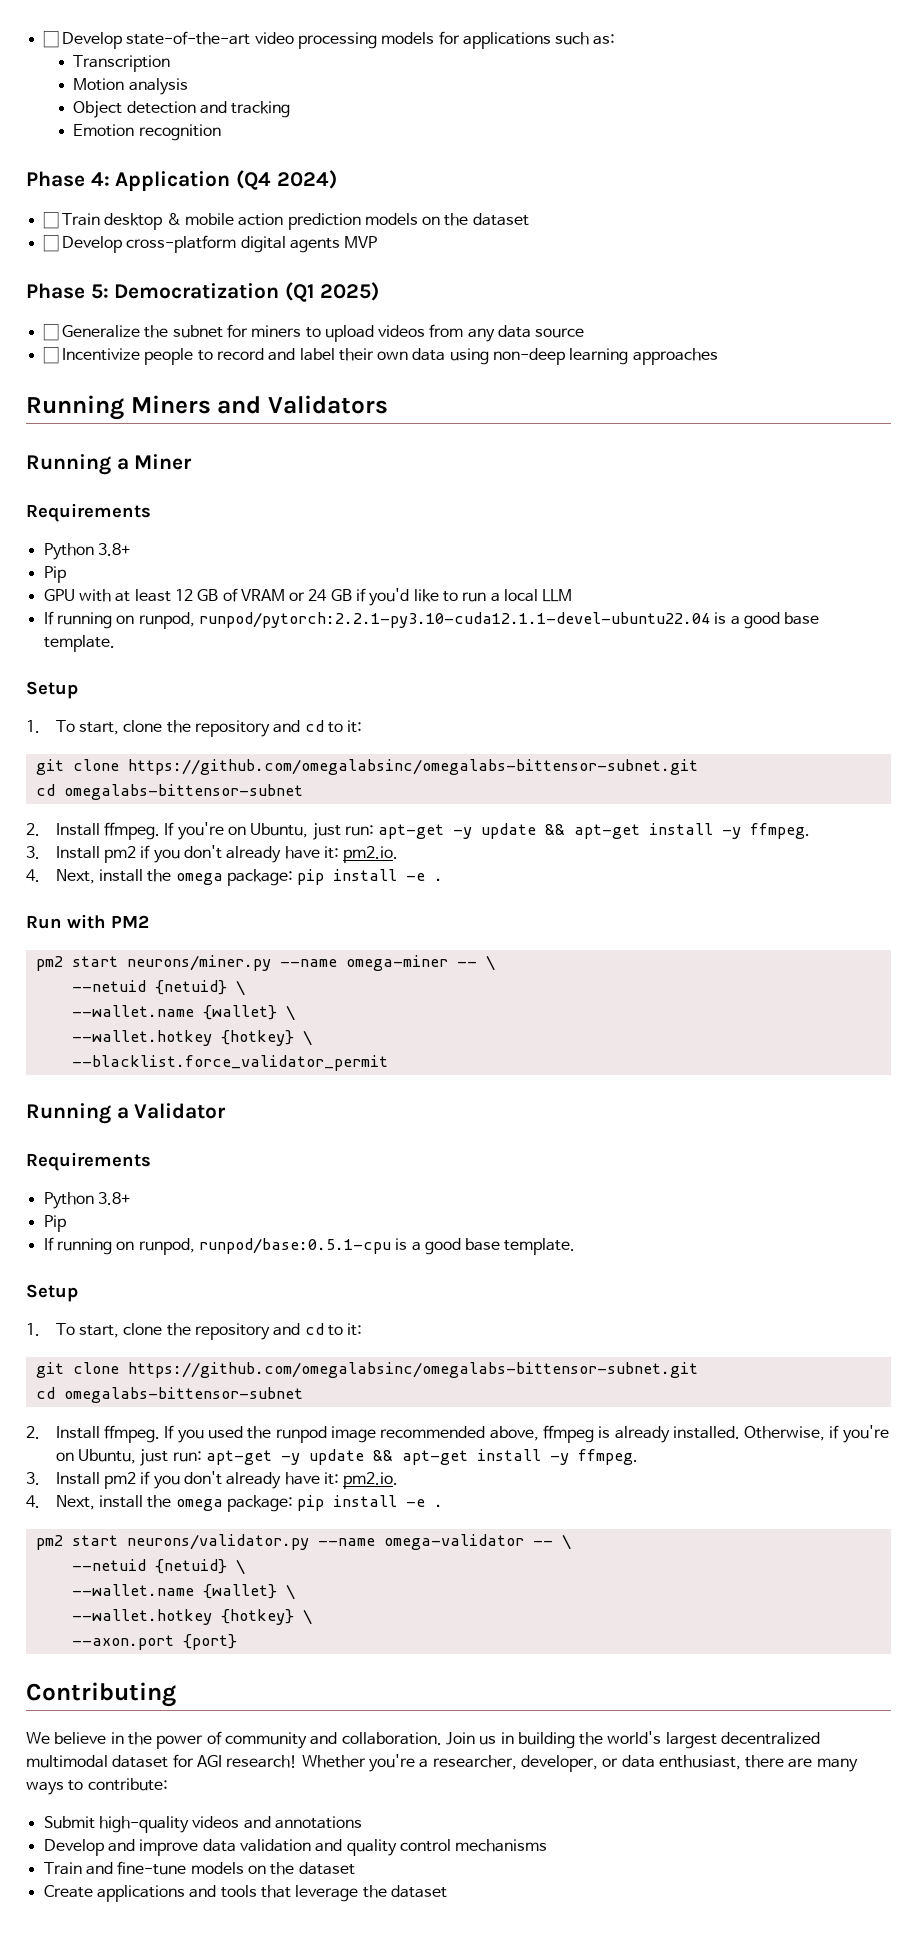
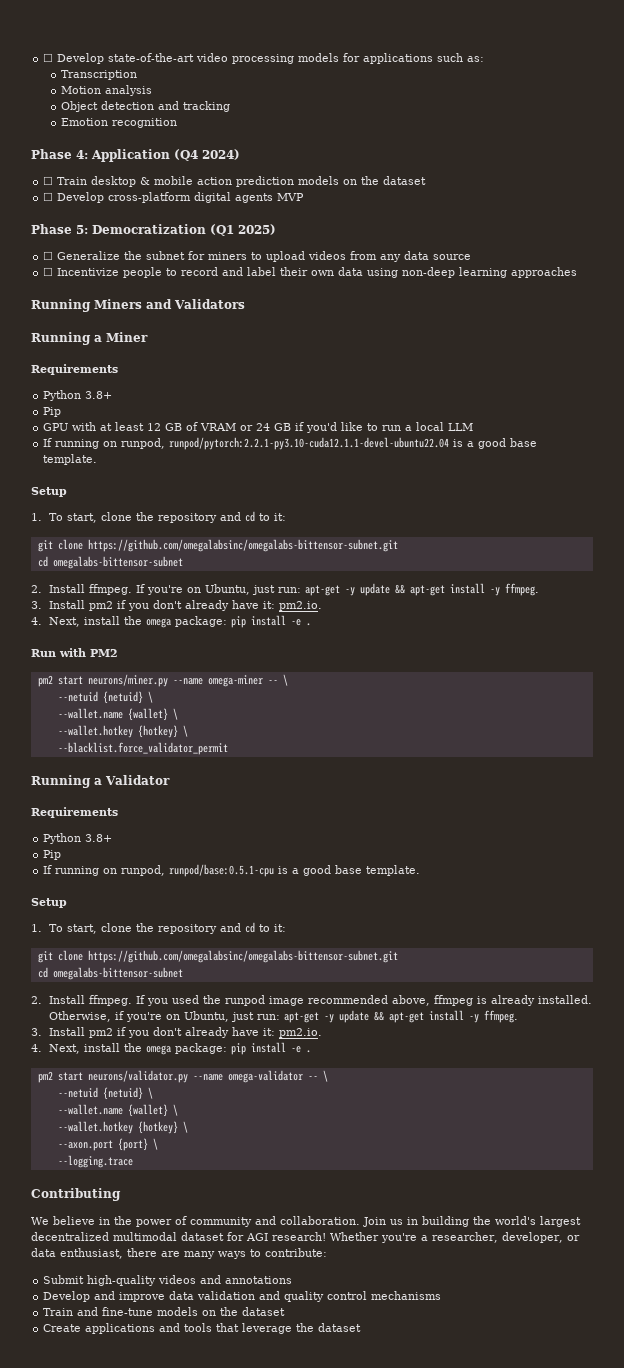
- --axon.port {port}
+ --axon.port {port} \
+ --logging.trace

